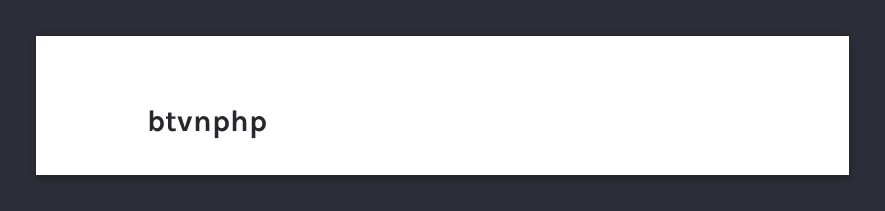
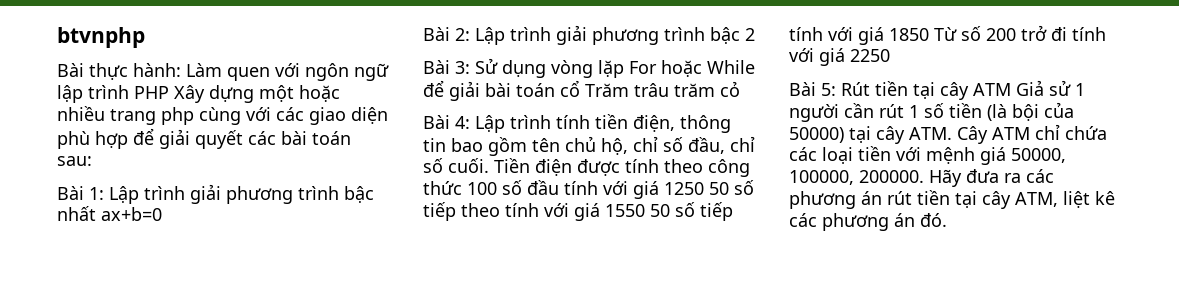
+ Bài thực hành: Làm quen với ngôn ngữ lập trình PHP Xây dựng một hoặc nhiều trang php cùng với các giao diện phù hợp để giải quyết các bài toán sau:
+ Bài 1: Lập trình giải phương trình bậc nhất ax+b=0
+ Bài 2: Lập trình giải phương trình bậc 2
+ Bài 3: Sử dụng vòng lặp For hoặc While để giải bài toán cổ Trăm trâu trăm cỏ
+ Bài 4: Lập trình tính tiền điện, thông tin bao gồm tên chủ hộ, chỉ số đầu, chỉ số cuối. Tiền điện được tính theo công thức 100 số đầu tính với giá 1250 50 số tiếp theo tính với giá 1550 50 số tiếp tính với giá 1850 Từ số 200 trở đi tính với giá 2250
+ Bài 5: Rút tiền tại cây ATM Giả sử 1 người cần rút 1 số tiền (là bội của 50000) tại cây ATM. Cây ATM chỉ chứa các loại tiền với mệnh giá 50000, 100000, 200000. Hãy đưa ra các phương án rút tiền tại cây ATM, liệt kê các phương án đó.

